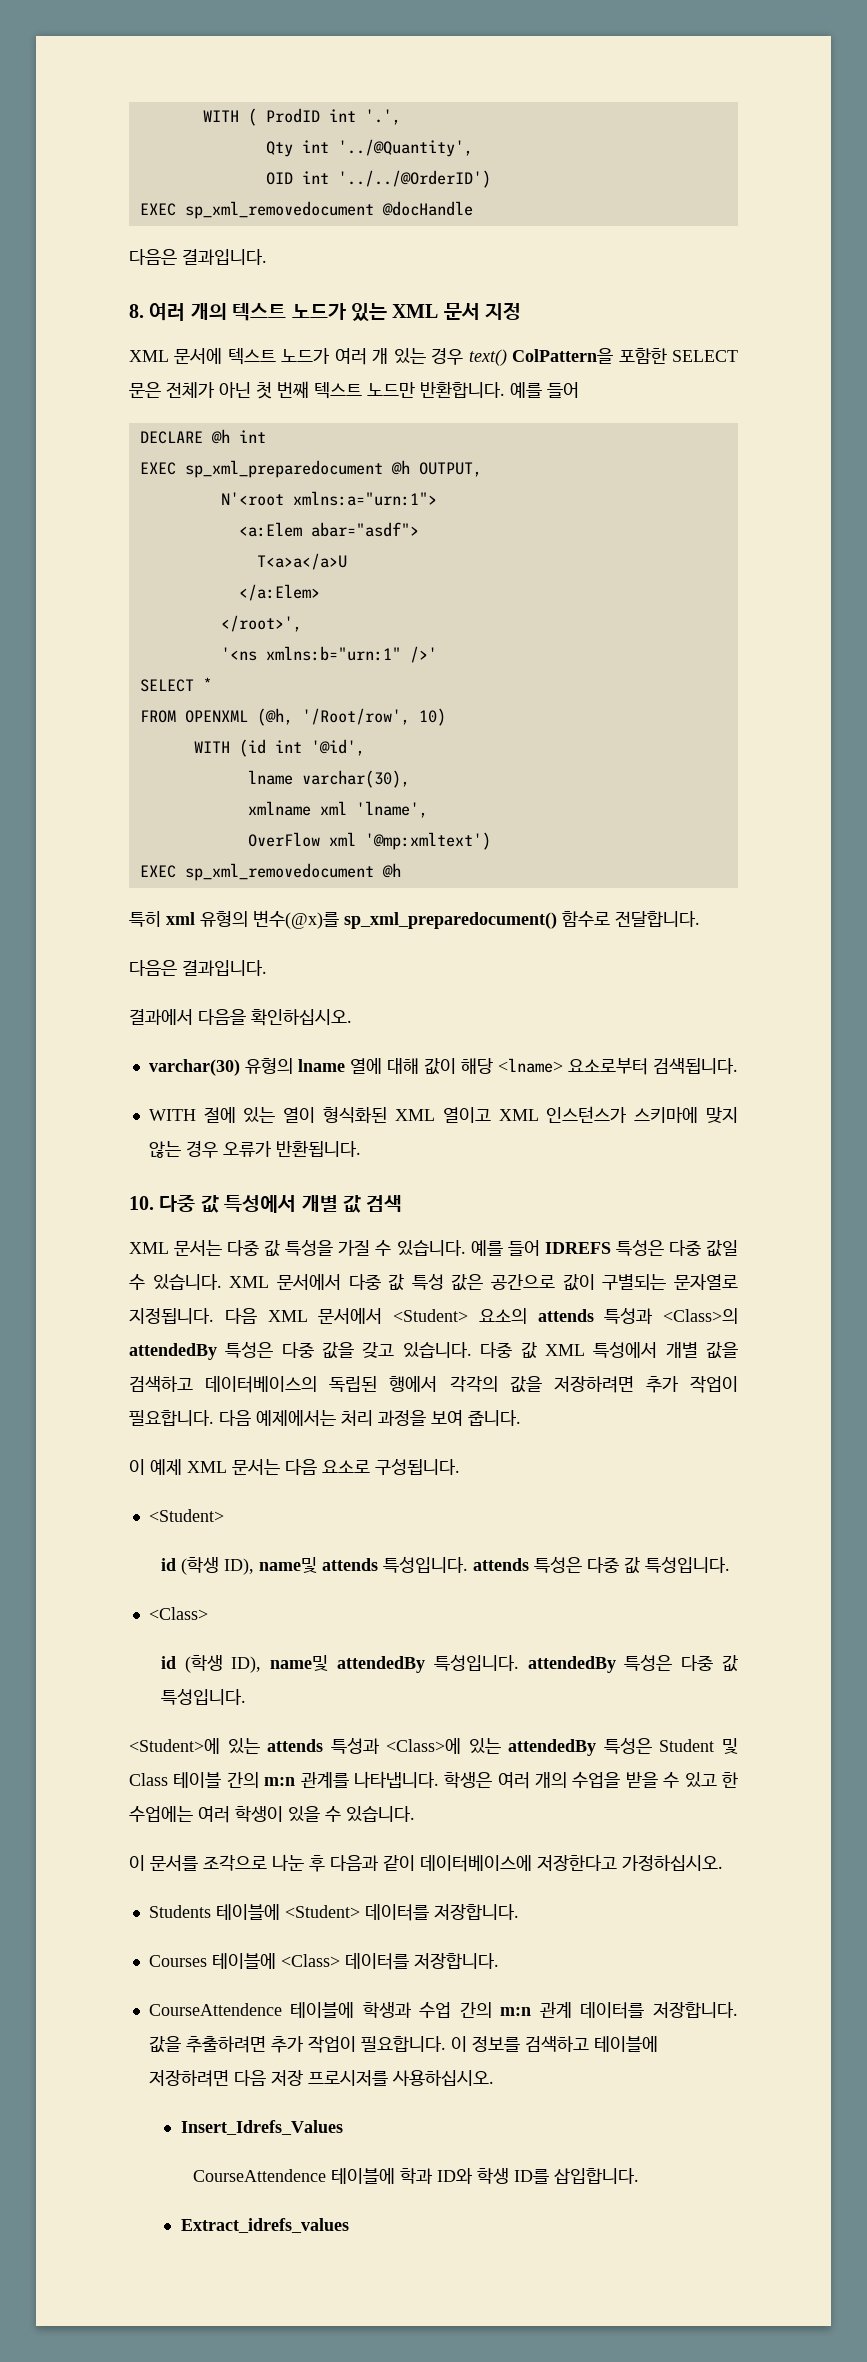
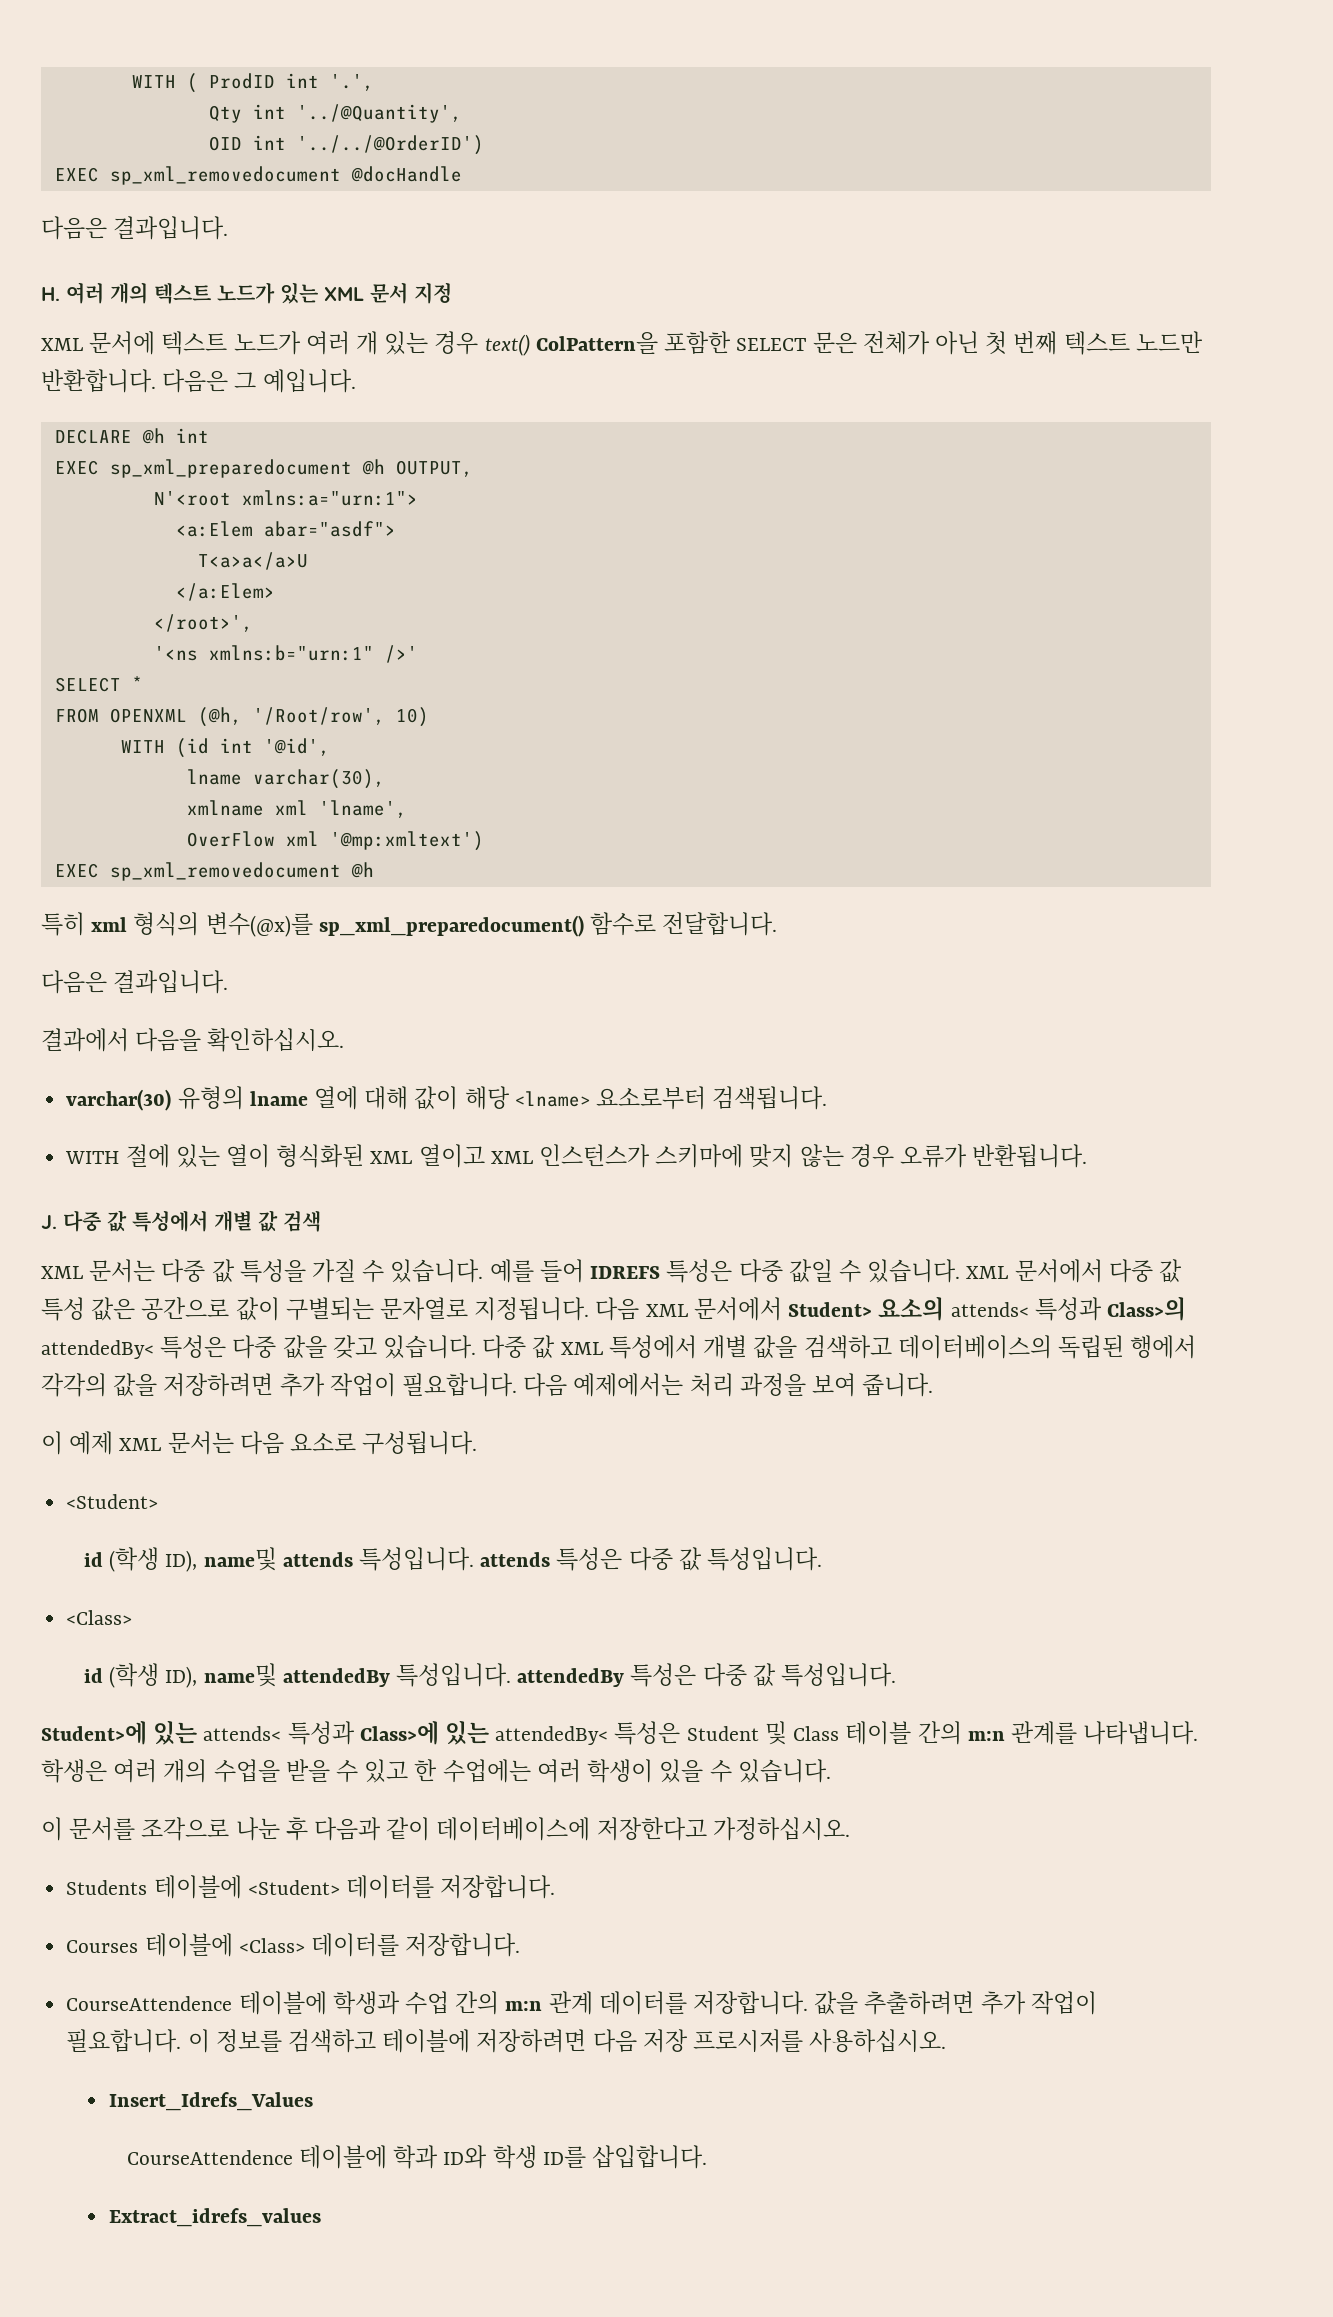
- 8. 여러 개의 텍스트 노드가 있는 XML 문서 지정
+ H. 여러 개의 텍스트 노드가 있는 XML 문서 지정
- XML 문서에 텍스트 노드가 여러 개 있는 경우 text() ColPattern을 포함한 SELECT 문은 전체가 아닌 첫 번째 텍스트 노드만 반환합니다. 예를 들어
+ XML 문서에 텍스트 노드가 여러 개 있는 경우 text() ColPattern을 포함한 SELECT 문은 전체가 아닌 첫 번째 텍스트 노드만 반환합니다. 다음은 그 예입니다.
- 특히 xml 유형의 변수(@x)를 sp_xml_preparedocument() 함수로 전달합니다.
+ 특히 xml 형식의 변수(@x)를 sp_xml_preparedocument() 함수로 전달합니다.
- 10. 다중 값 특성에서 개별 값 검색
+ J. 다중 값 특성에서 개별 값 검색
- 다음 XML 문서에서 <Student> 요소의 attends 특성과 <Class>의 attendedBy 특성은 다중 값을 갖고 있습니다.
+ 다음 XML 문서에서 Student> 요소의 attends< 특성과 Class>의 attendedBy< 특성은 다중 값을 갖고 있습니다.
- <Student>에 있는 attends 특성과 <Class>에 있는 attendedBy 특성은 Student 및 Class 테이블 간의 m:n 관계를 나타냅니다.
+ Student>에 있는 attends< 특성과 Class>에 있는 attendedBy< 특성은 Student 및 Class 테이블 간의 m:n 관계를 나타냅니다.

